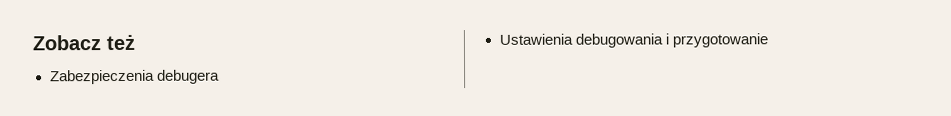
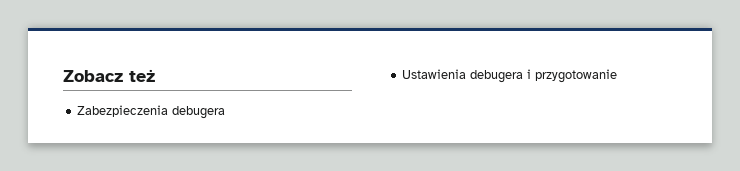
- Ustawienia debugowania i przygotowanie
+ Ustawienia debugera i przygotowanie

